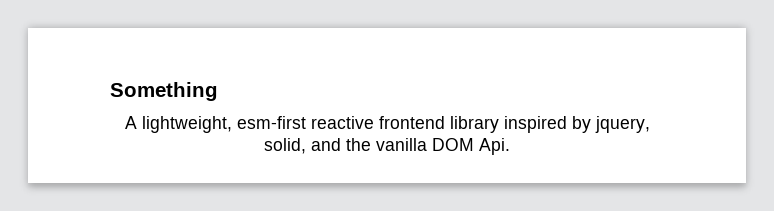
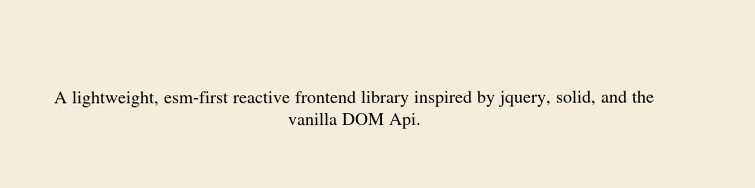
- Something

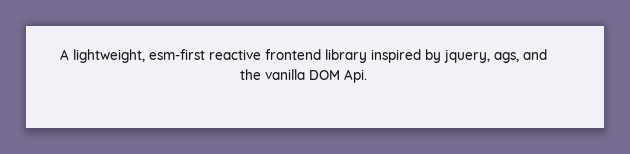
- A lightweight, esm-first reactive frontend library inspired by jquery, solid, and the vanilla DOM Api.
+ A lightweight, esm-first reactive frontend library inspired by jquery, ags, and the vanilla DOM Api.

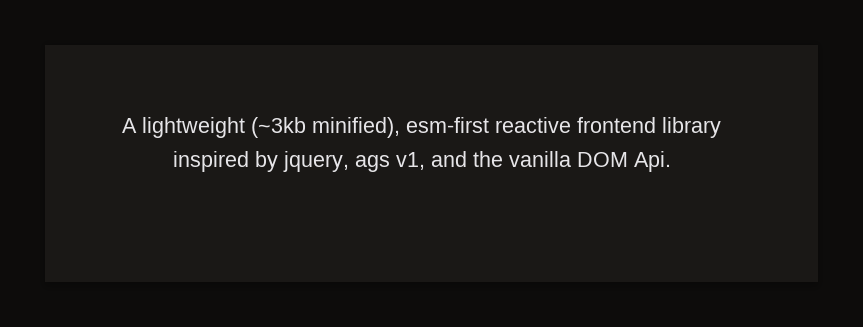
- A lightweight, esm-first reactive frontend library inspired by jquery, ags, and the vanilla DOM Api.
+ A lightweight (~3kb minified), esm-first reactive frontend library inspired by jquery, ags v1, and the vanilla DOM Api.

